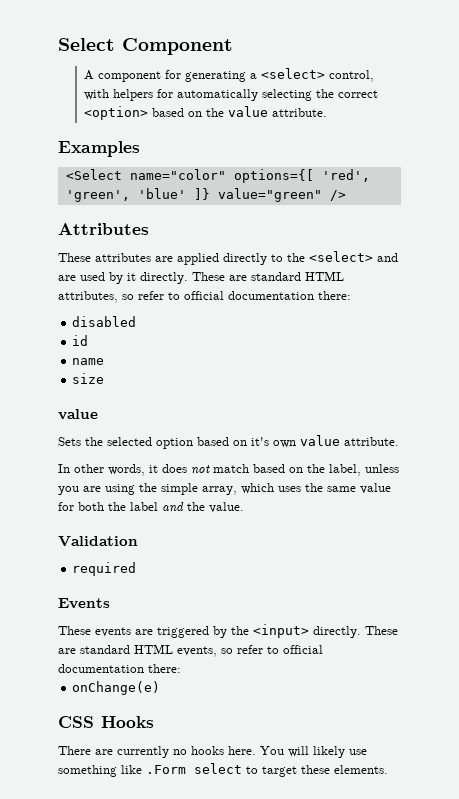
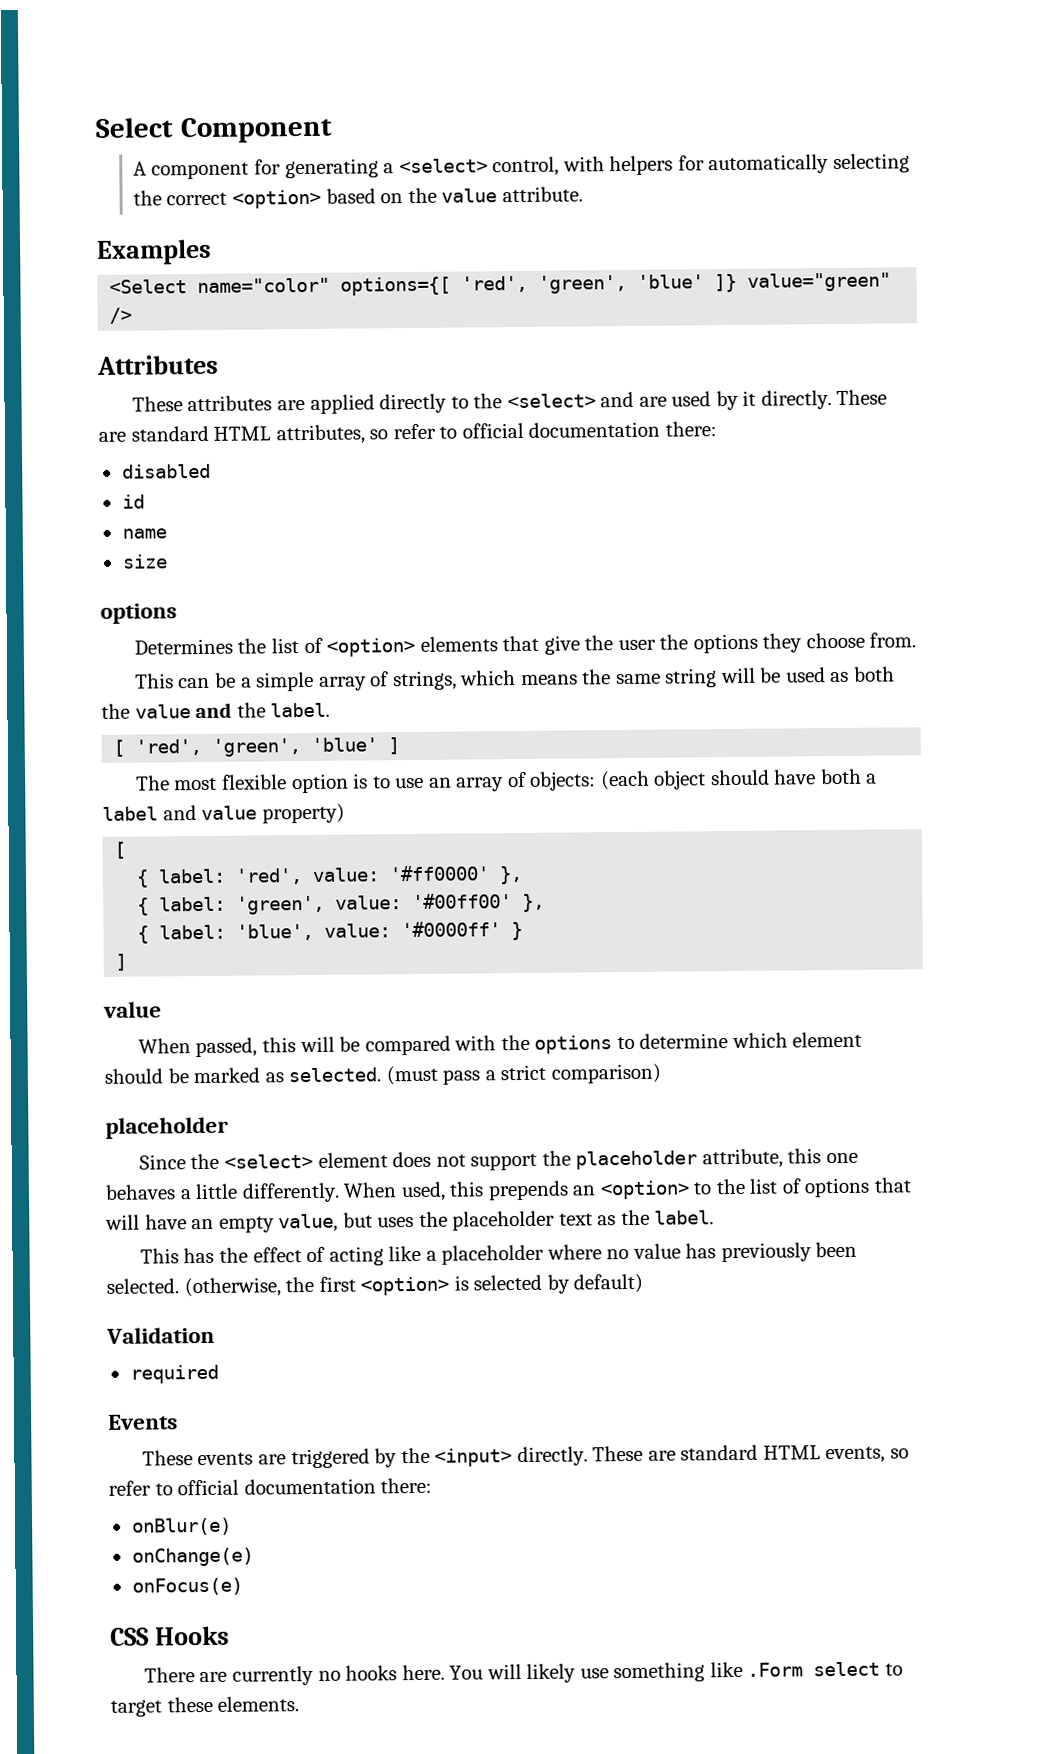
  size
+ options
+ Determines the list of <option> elements that give the user the options they choose from.
+ This can be a simple array of strings, which means the same string will be used as both the value and the label.
+ [ 'red', 'green', 'blue' ]
+ The most flexible option is to use an array of objects: (each object should have both a label and value property)
+ [
+ { label: 'red', value: '#ff0000' },
+ { label: 'green', value: '#00ff00' },
+ { label: 'blue', value: '#0000ff' }
+ ]
  value
- Sets the selected option based on it's own value attribute.
- In other words, it does not match based on the label, unless you are using the simple array, which uses the same value for both the label and the value.
+ When passed, this will be compared with the options to determine which element should be marked as selected. (must pass a strict comparison)
+ placeholder
+ Since the <select> element does not support the placeholder attribute, this one behaves a little differently. When used, this prepends an <option> to the list of options that will have an empty value, but uses the placeholder text as the label.
+ This has the effect of acting like a placeholder where no value has previously been selected. (otherwise, the first <option> is selected by default)
+ onBlur(e)
+ onFocus(e)

